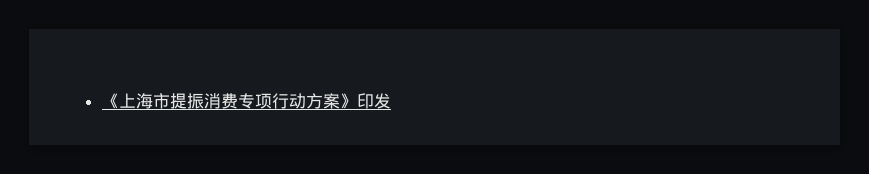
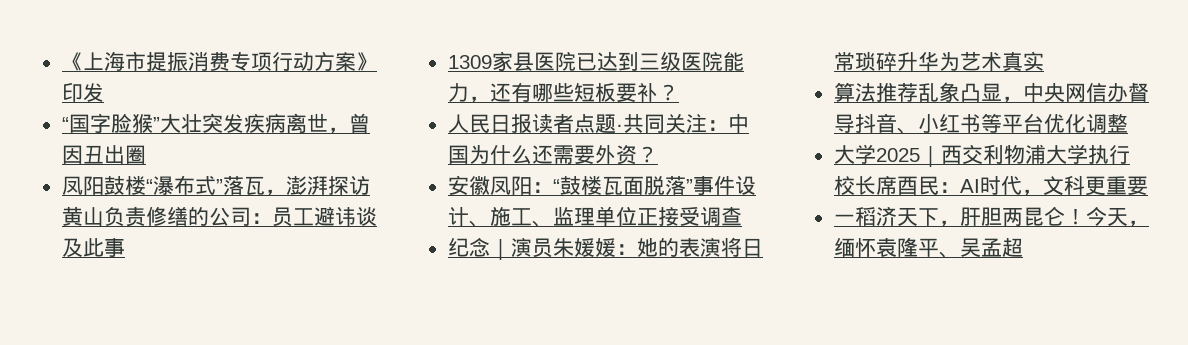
+ “国字脸猴”大壮突发疾病离世，曾因丑出圈
+ 凤阳鼓楼“瀑布式”落瓦，澎湃探访黄山负责修缮的公司：员工避讳谈及此事
+ 1309家县医院已达到三级医院能力，还有哪些短板要补？
+ 人民日报读者点题·共同关注：中国为什么还需要外资？
+ 安徽凤阳：“鼓楼瓦面脱落”事件设计、施工、监理单位正接受调查
+ 纪念｜演员朱媛媛：她的表演将日常琐碎升华为艺术真实
+ 算法推荐乱象凸显，中央网信办督导抖音、小红书等平台优化调整
+ 大学2025｜西交利物浦大学执行校长席酉民：AI时代，文科更重要
+ 一稻济天下，肝胆两昆仑！今天，缅怀袁隆平、吴孟超

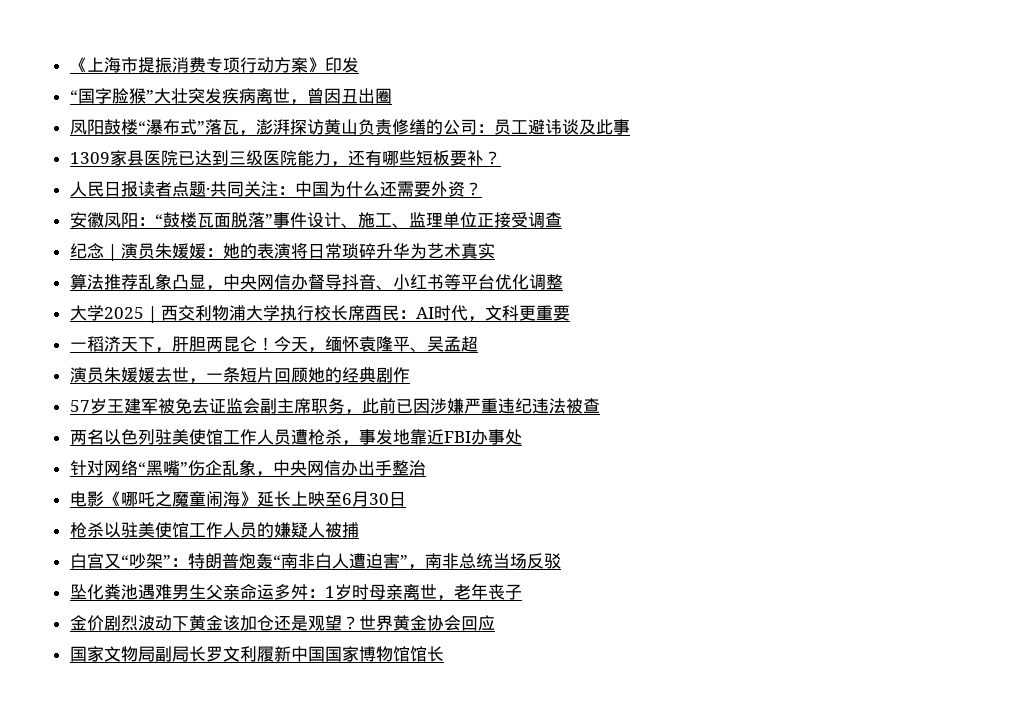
+ 演员朱媛媛去世，一条短片回顾她的经典剧作
+ 57岁王建军被免去证监会副主席职务，此前已因涉嫌严重违纪违法被查
+ 两名以色列驻美使馆工作人员遭枪杀，事发地靠近FBI办事处
+ 针对网络“黑嘴”伤企乱象，中央网信办出手整治
+ 电影《哪吒之魔童闹海》延长上映至6月30日
+ 枪杀以驻美使馆工作人员的嫌疑人被捕
+ 白宫又“吵架”：特朗普炮轰“南非白人遭迫害”，南非总统当场反驳
+ 坠化粪池遇难男生父亲命运多舛：1岁时母亲离世，老年丧子
+ 金价剧烈波动下黄金该加仓还是观望？世界黄金协会回应
+ 国家文物局副局长罗文利履新中国国家博物馆馆长

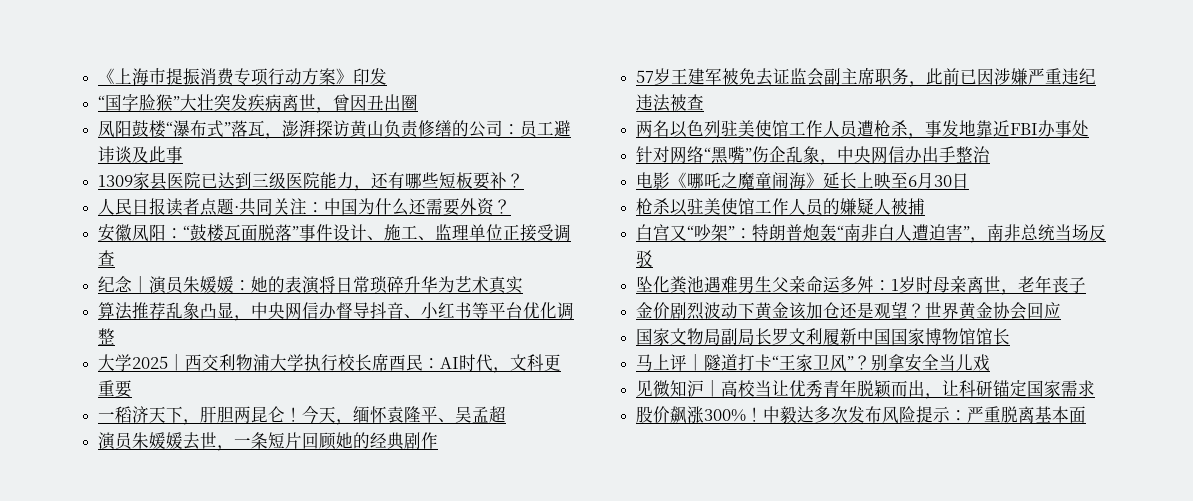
+ 马上评｜隧道打卡“王家卫风”？别拿安全当儿戏
+ 见微知沪｜高校当让优秀青年脱颖而出，让科研锚定国家需求
+ 股价飙涨300%！中毅达多次发布风险提示：严重脱离基本面

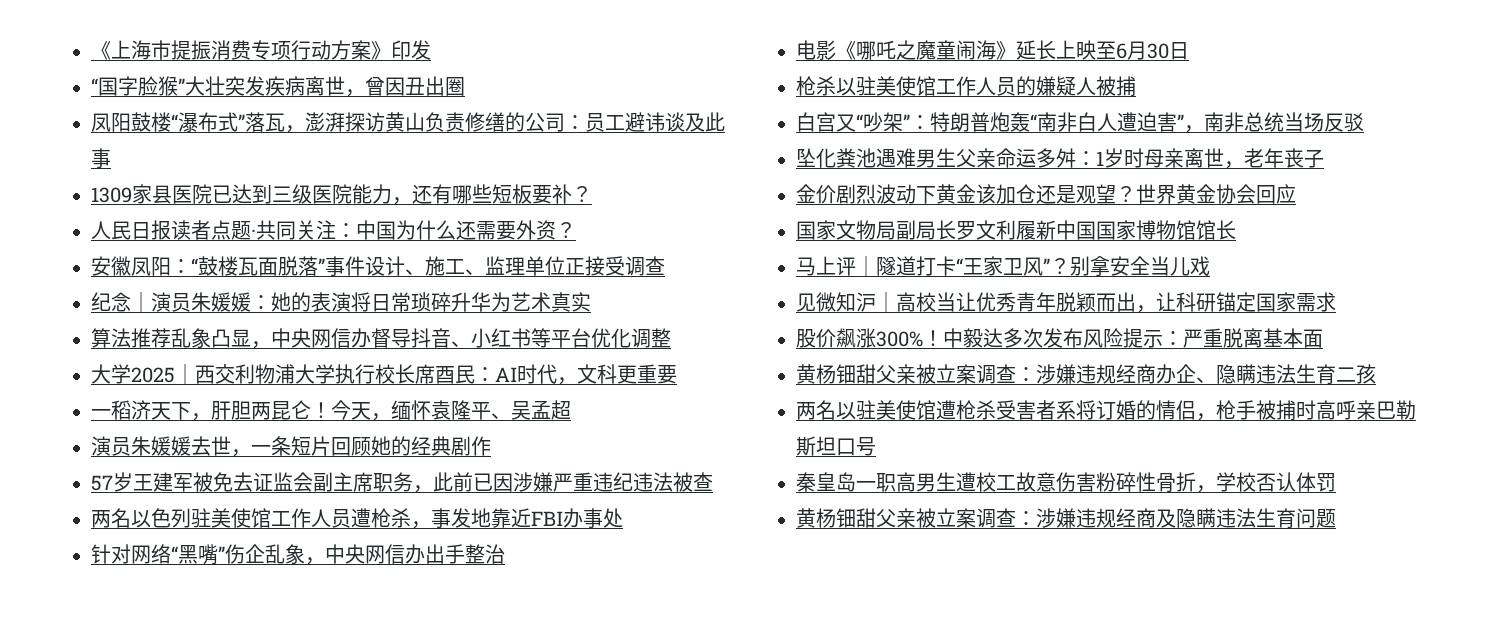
+ 黄杨钿甜父亲被立案调查：涉嫌违规经商办企、隐瞒违法生育二孩
+ 两名以驻美使馆遭枪杀受害者系将订婚的情侣，枪手被捕时高呼亲巴勒斯坦口号
+ 秦皇岛一职高男生遭校工故意伤害粉碎性骨折，学校否认体罚
+ 黄杨钿甜父亲被立案调查：涉嫌违规经商及隐瞒违法生育问题

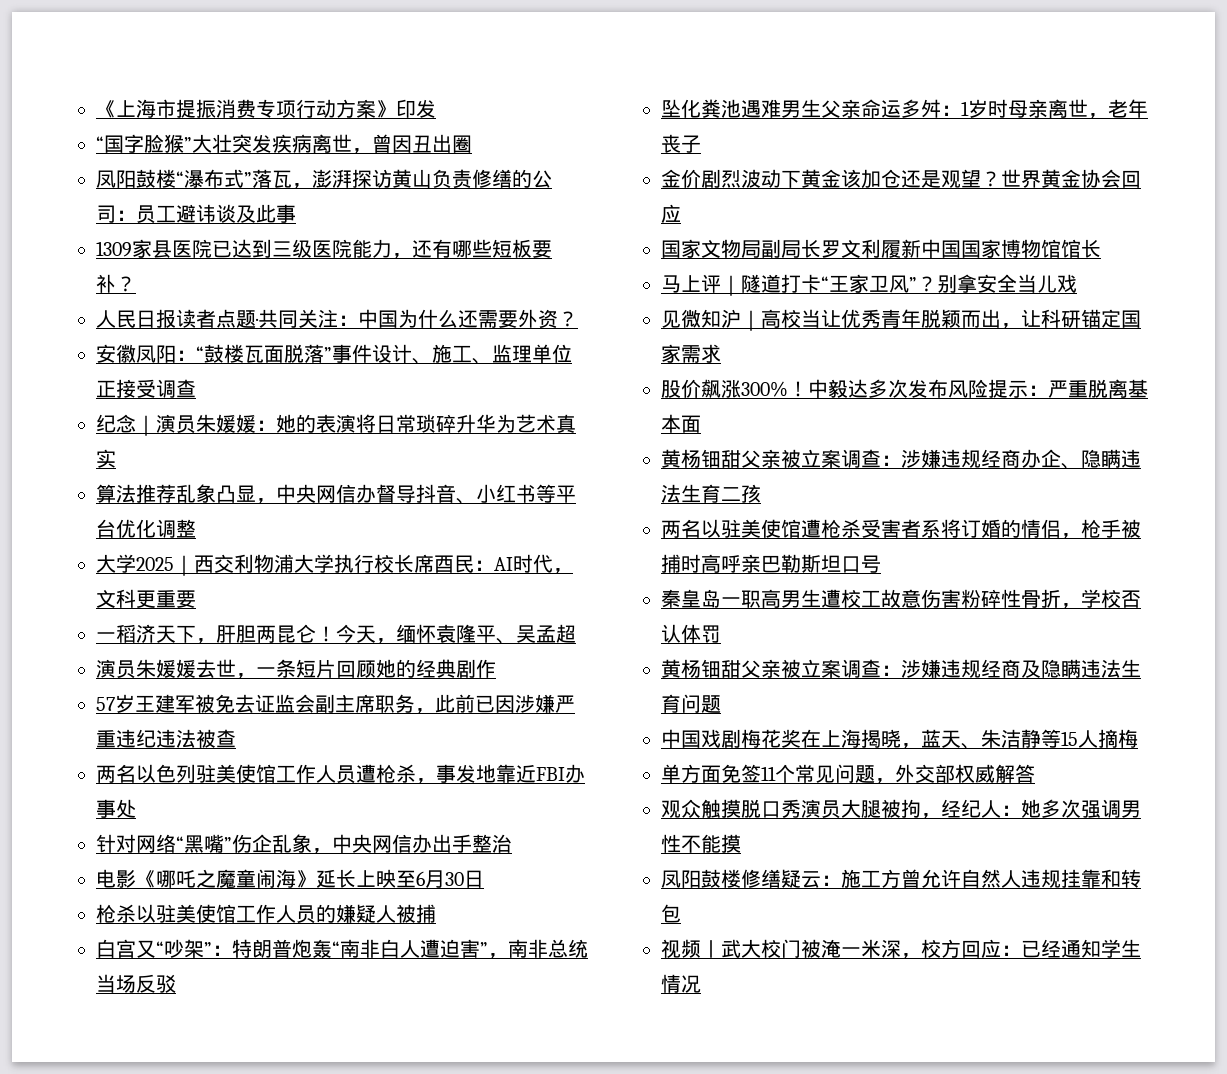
+ 中国戏剧梅花奖在上海揭晓，蓝天、朱洁静等15人摘梅
+ 单方面免签11个常见问题，外交部权威解答
+ 观众触摸脱口秀演员大腿被拘，经纪人：她多次强调男性不能摸
+ 凤阳鼓楼修缮疑云：施工方曾允许自然人违规挂靠和转包
+ 视频丨武大校门被淹一米深，校方回应：已经通知学生情况

